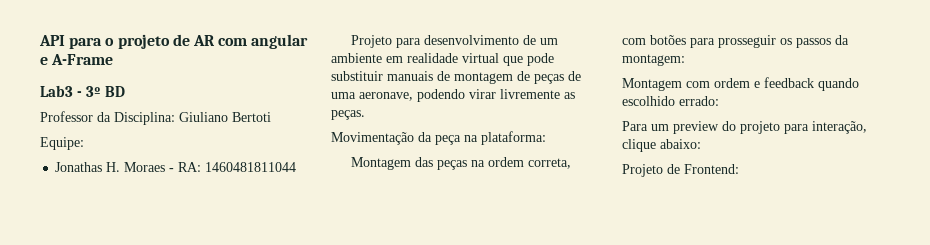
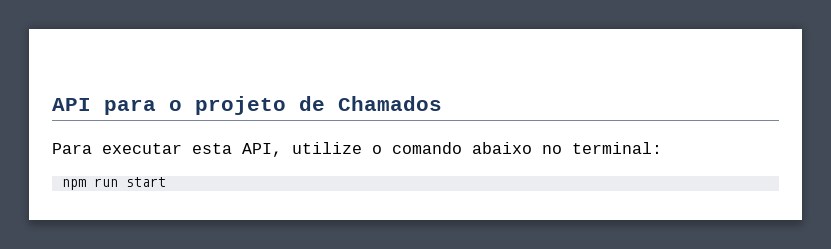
- API para o projeto de AR com angular e A-Frame
- Lab3 - 3º BD
- Professor da Disciplina: Giuliano Bertoti
- Equipe:
- Jonathas H. Moraes - RA: 1460481811044
- Projeto para desenvolvimento de um ambiente em realidade virtual que pode substituir manuais de montagem de peças de uma aeronave, podendo virar livremente as peças.
- Movimentação da peça na plataforma:
- Montagem das peças na ordem correta, com botões para prosseguir os passos da montagem:
- Montagem com ordem e feedback quando escolhido errado:
- Para um preview do projeto para interação, clique abaixo:
- Projeto de Frontend:
+ API para o projeto de Chamados
+ Para executar esta API, utilize o comando abaixo no terminal:
+ npm run start

